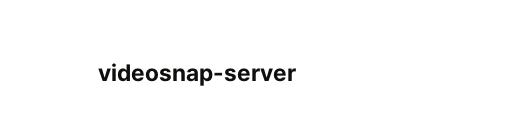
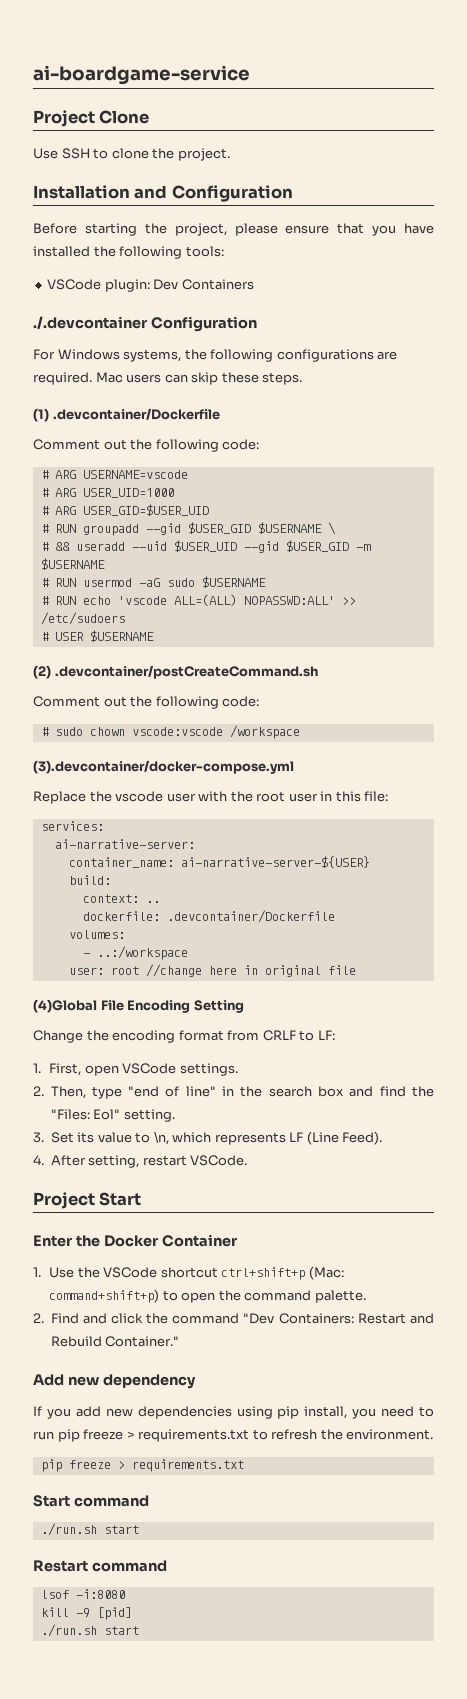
- videosnap-server
+ ai-boardgame-service
+ Project Clone
+ Use SSH to clone the project.
+ Installation and Configuration
+ Before starting the project, please ensure that you have installed the following tools:
+ VSCode plugin: Dev Containers
+ ./.devcontainer Configuration
+ For Windows systems, the following configurations are required. Mac users can skip these steps.
+ (1) .devcontainer/Dockerfile
+ Comment out the following code:
+ # ARG USERNAME=vscode
+ # ARG USER_UID=1000
+ # ARG USER_GID=$USER_UID
+ # RUN groupadd --gid $USER_GID $USERNAME \
+ # && useradd --uid $USER_UID --gid $USER_GID -m $USERNAME
+ # RUN usermod -aG sudo $USERNAME
+ # RUN echo 'vscode ALL=(ALL) NOPASSWD:ALL' >> /etc/sudoers
+ # USER $USERNAME
+ (2) .devcontainer/postCreateCommand.sh
+ Comment out the following code:
+ # sudo chown vscode:vscode /workspace
+ (3).devcontainer/docker-compose.yml
+ Replace the vscode user with the root user in this file:
+ services:
+ ai-narrative-server:
+ container_name: ai-narrative-server-${USER}
+ build:
+ context: ..
+ dockerfile: .devcontainer/Dockerfile
+ volumes:
+ - ..:/workspace
+ user: root //change here in original file
+ (4)Global File Encoding Setting
+ Change the encoding format from CRLF to LF:
+ 1. First, open VSCode settings.
+ 2. Then, type "end of line" in the search box and find the "Files: Eol" setting.
+ 3. Set its value to \n, which represents LF (Line Feed).
+ 4. After setting, restart VSCode.
+ Project Start
+ Enter the Docker Container
+ 1. Use the VSCode shortcut ctrl+shift+p (Mac: command+shift+p) to open the command palette.
+ 2. Find and click the command "Dev Containers: Restart and Rebuild Container."
+ Add new dependency
+ If you add new dependencies using pip install, you need to run pip freeze > requirements.txt to refresh the environment.
+ pip freeze > requirements.txt
+ Start command
+ ./run.sh start
+ Restart command
+ lsof -i:8080
+ kill -9 [pid]
+ ./run.sh start

